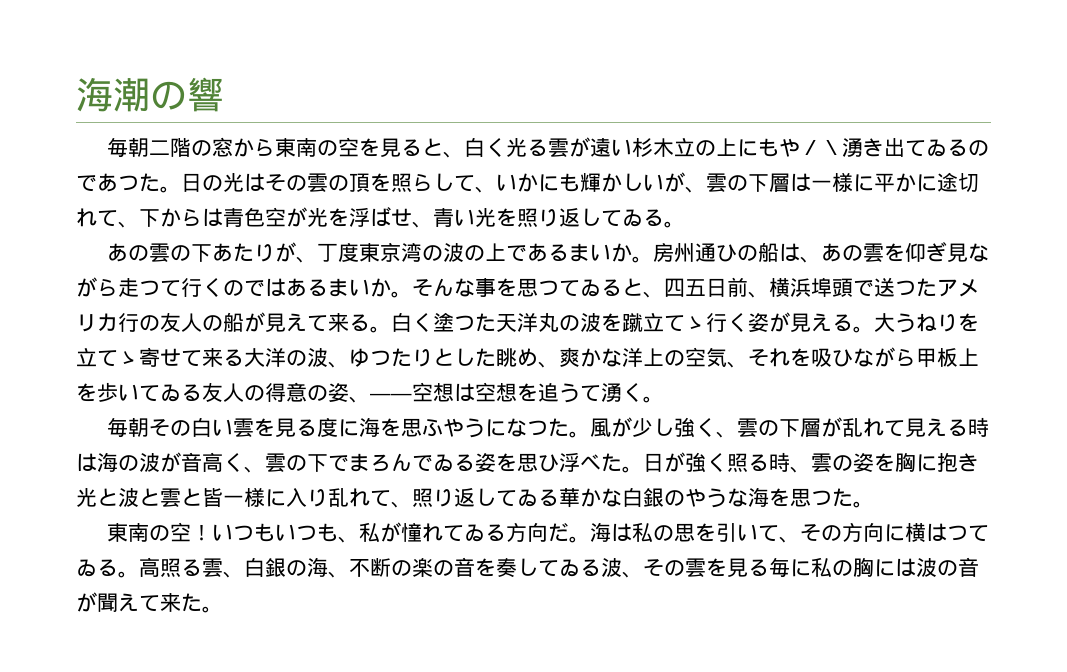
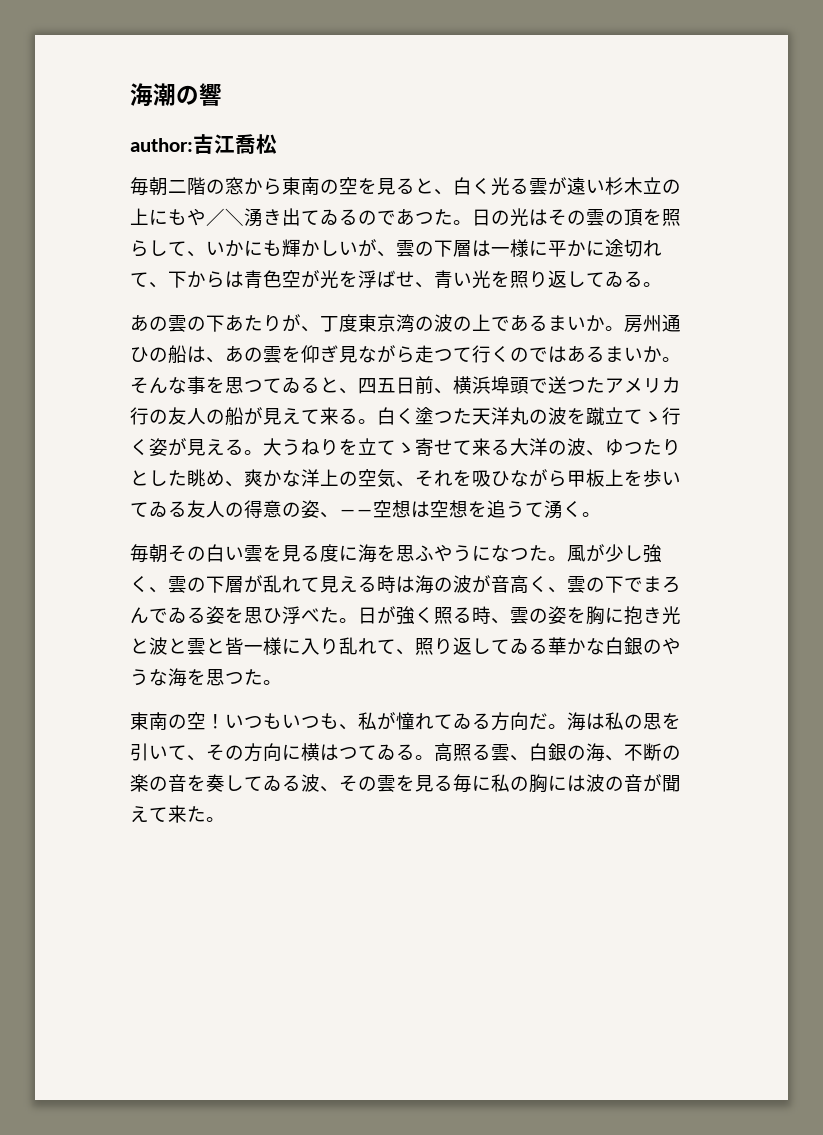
+ author:吉江喬松

